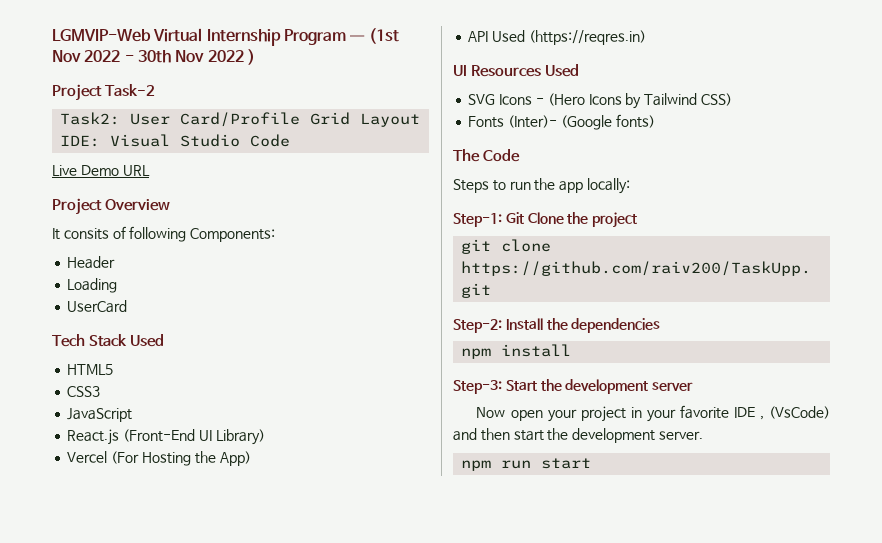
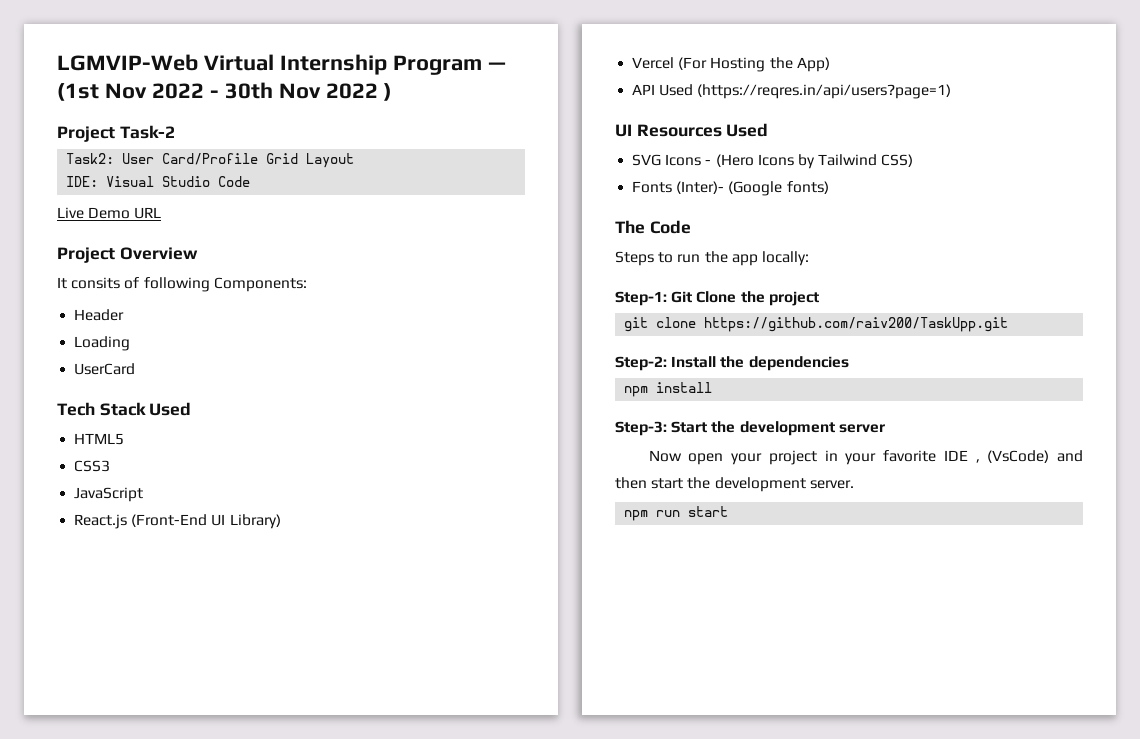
- API Used (https://reqres.in)
+ API Used (https://reqres.in/api/users?page=1)

